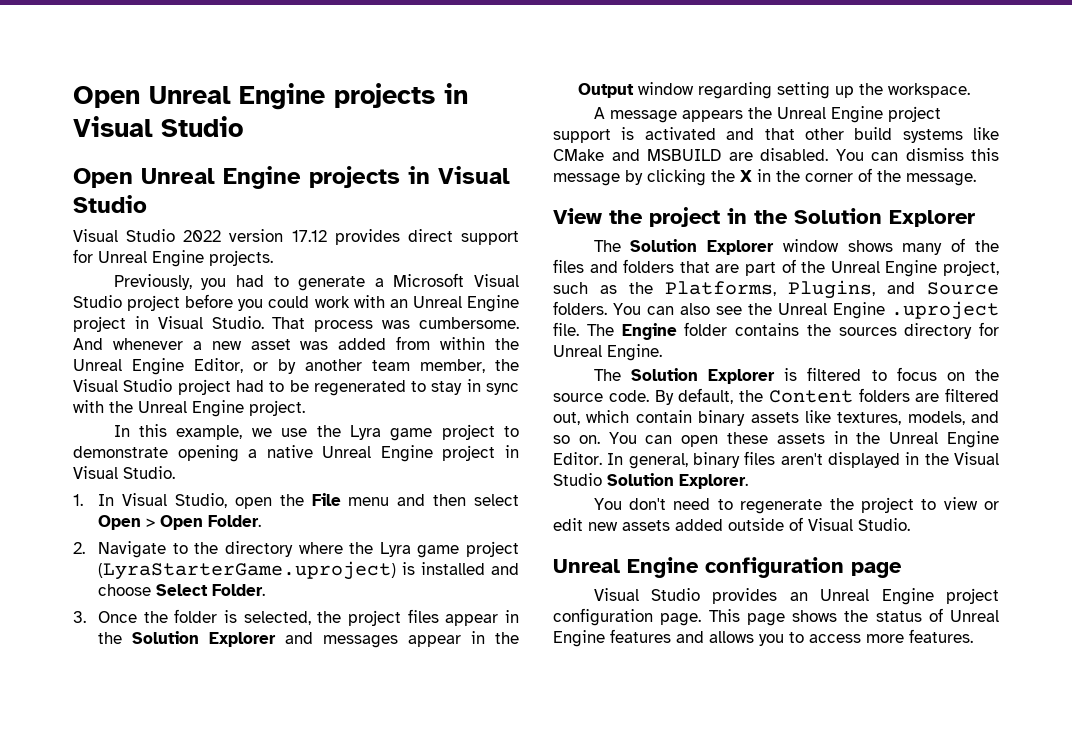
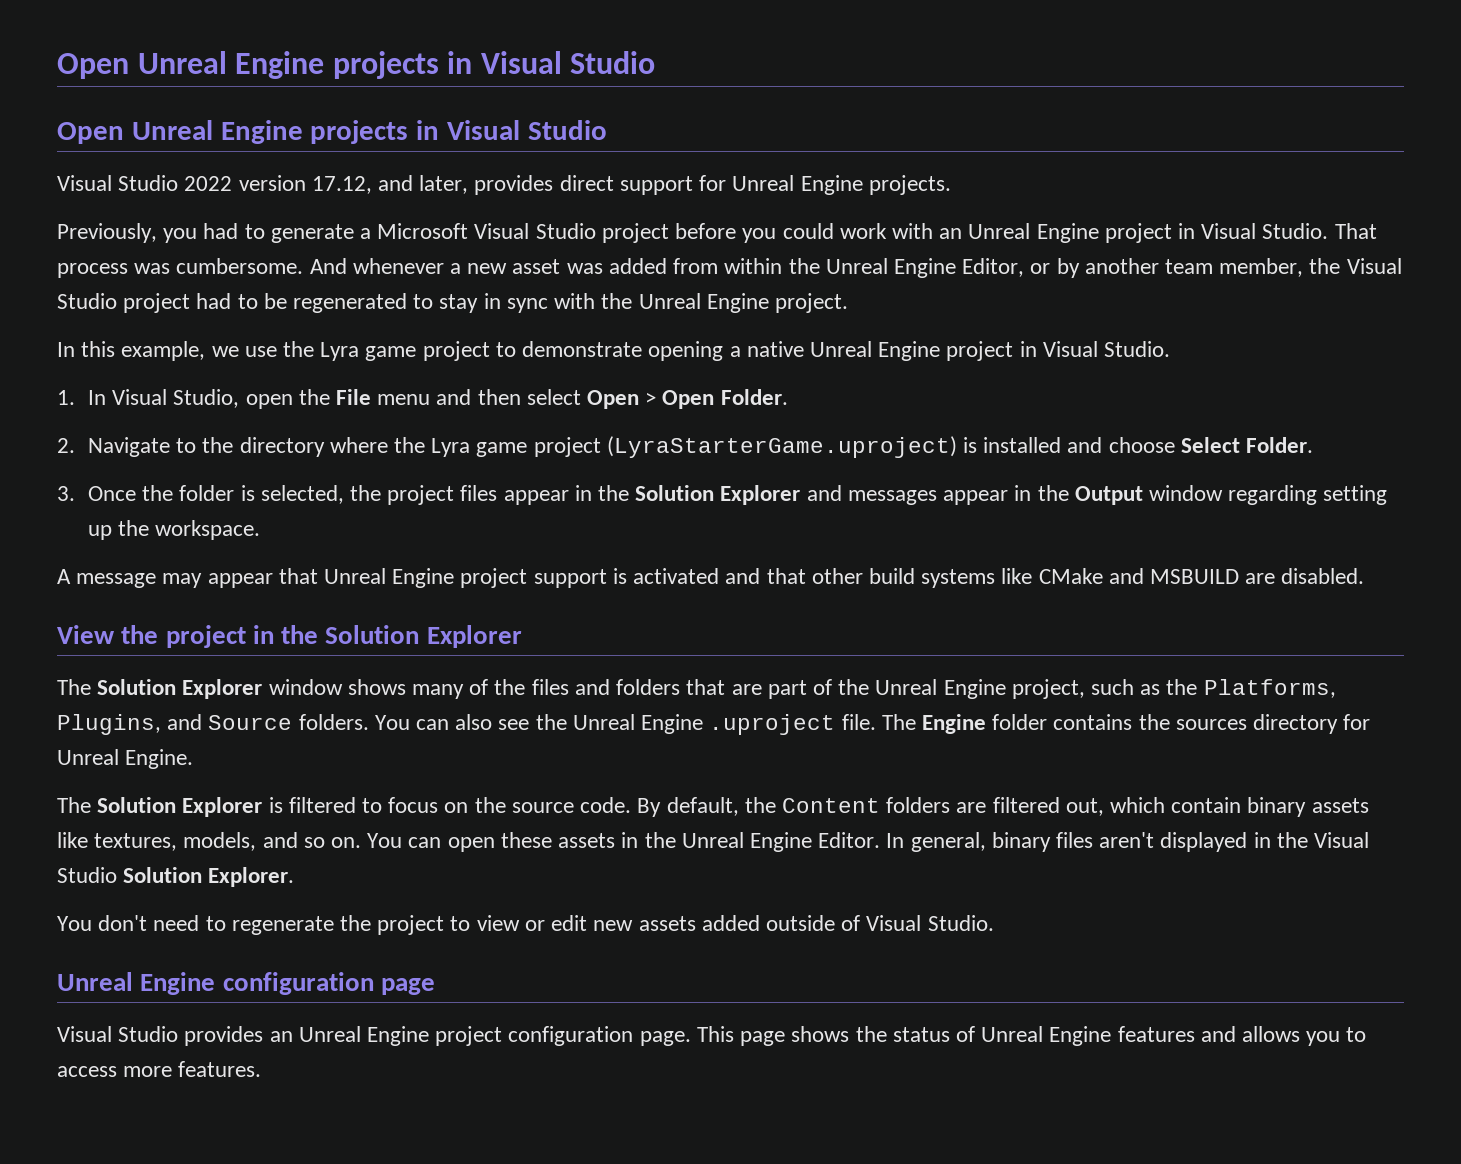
- Visual Studio 2022 version 17.12 provides direct support for Unreal Engine projects.
+ Visual Studio 2022 version 17.12, and later, provides direct support for Unreal Engine projects.
- A message appears the Unreal Engine project support is activated and that other build systems like CMake and MSBUILD are disabled. You can dismiss this message by clicking the X in the corner of the message.
+ A message may appear that Unreal Engine project support is activated and that other build systems like CMake and MSBUILD are disabled.

